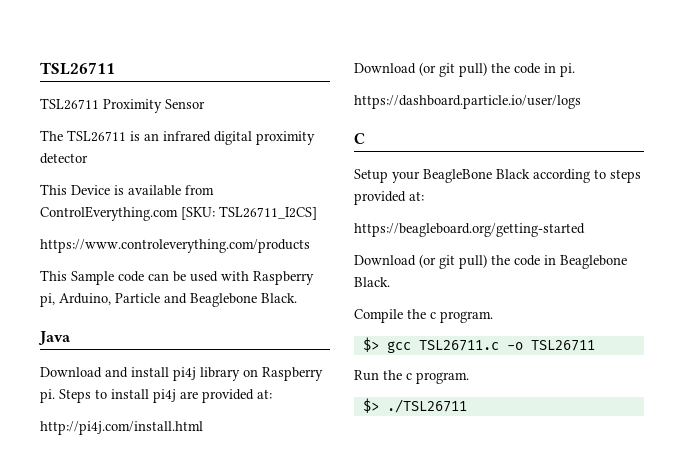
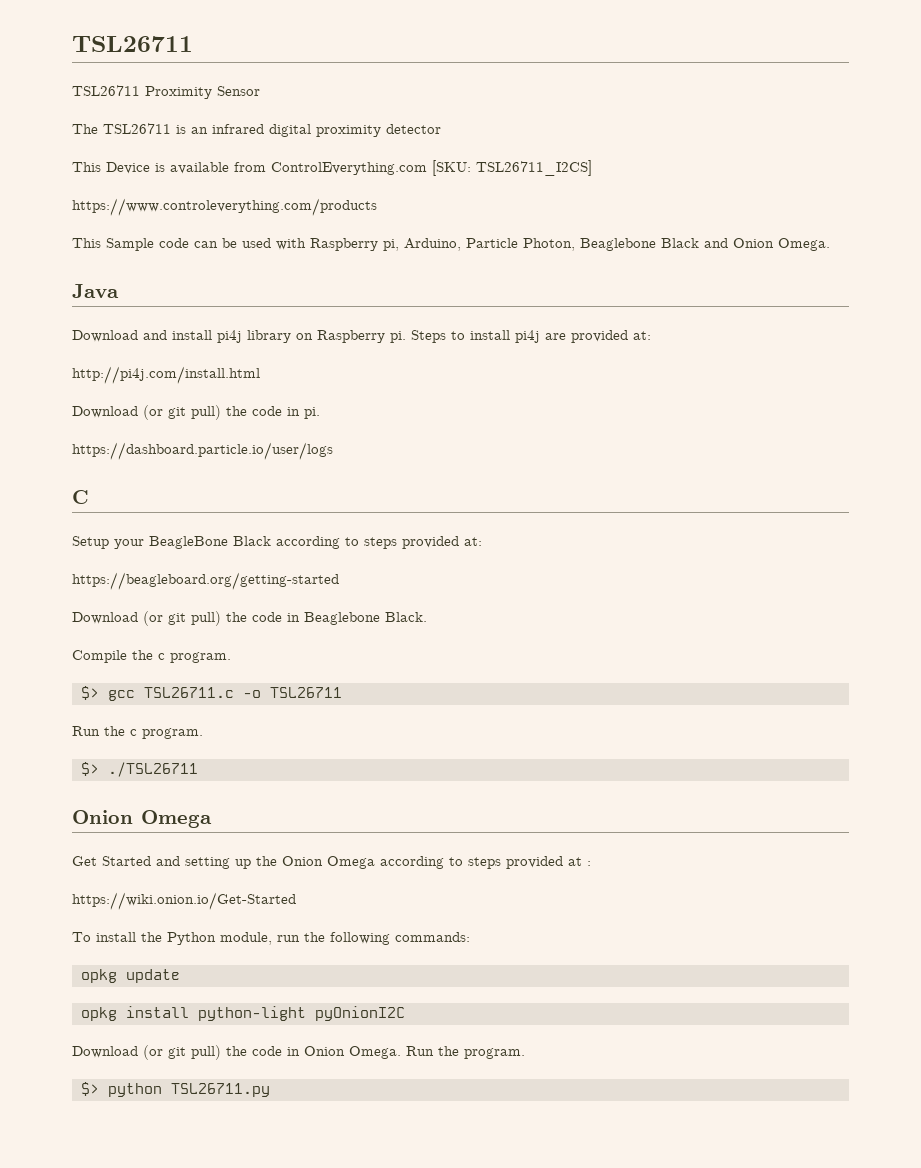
- This Sample code can be used with Raspberry pi, Arduino, Particle and Beaglebone Black.
+ This Sample code can be used with Raspberry pi, Arduino, Particle Photon, Beaglebone Black and Onion Omega.
  $> ./TSL26711
+ Onion Omega
+ Get Started and setting up the Onion Omega according to steps provided at :
+ https://wiki.onion.io/Get-Started
+ To install the Python module, run the following commands:
+ opkg update
+ opkg install python-light pyOnionI2C
+ Download (or git pull) the code in Onion Omega. Run the program.
+ $> python TSL26711.py

